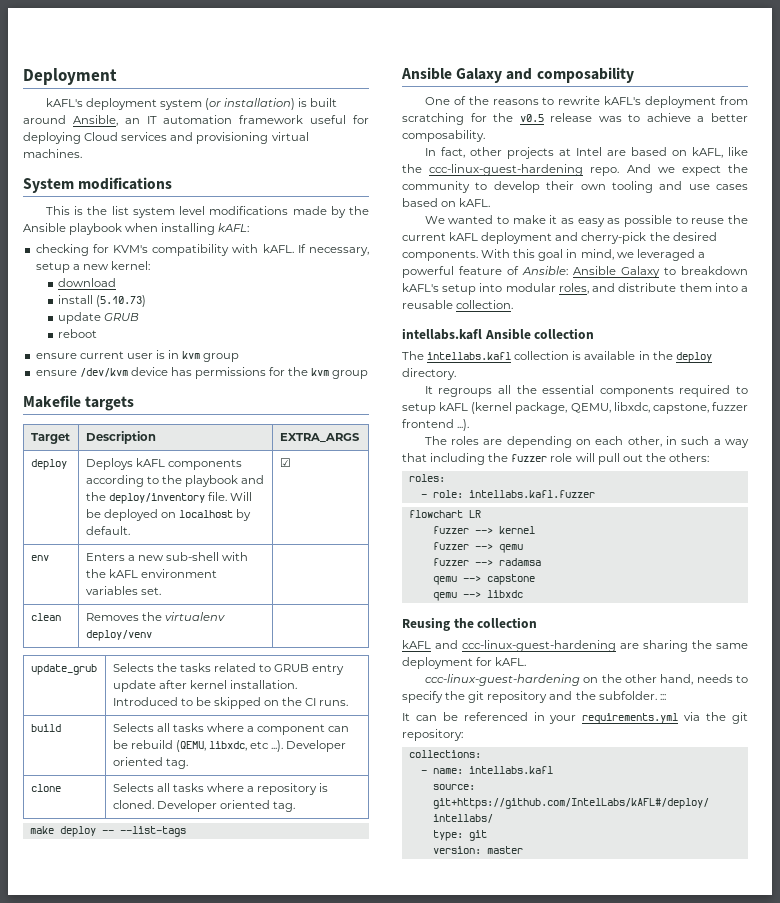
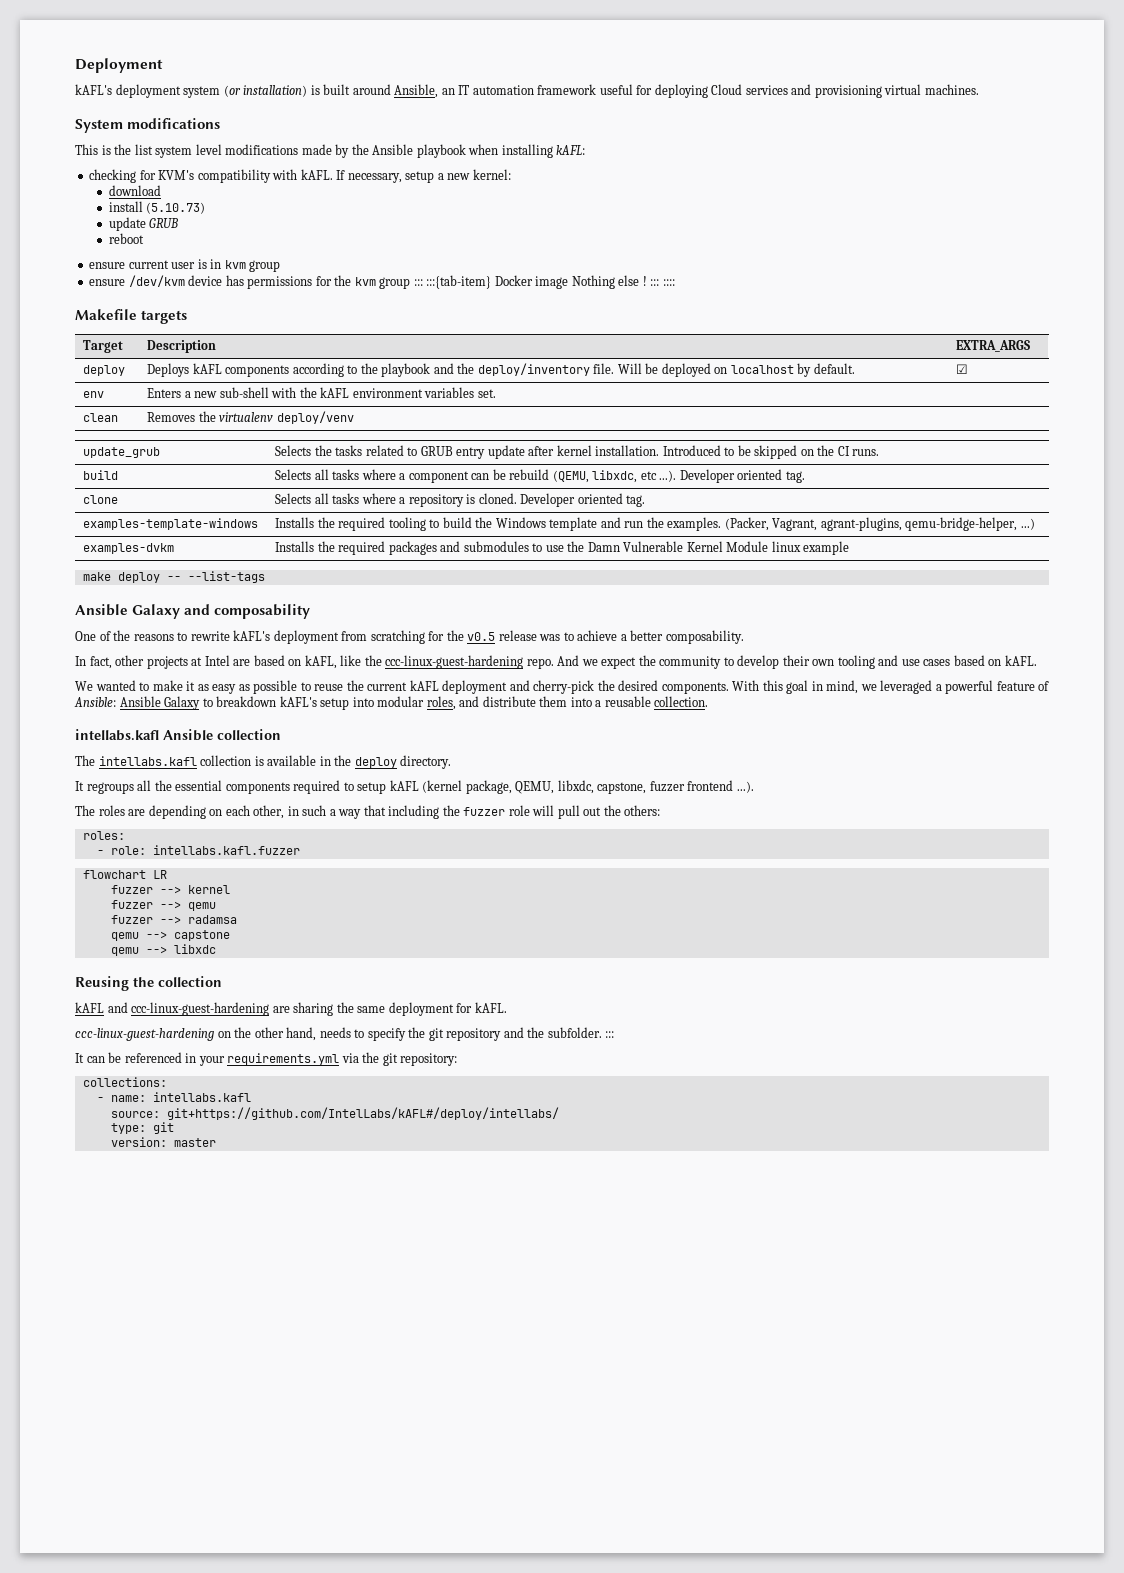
- ensure /dev/kvm device has permissions for the kvm group
+ ensure /dev/kvm device has permissions for the kvm group ::: :::{tab-item} Docker image Nothing else ! ::: ::::
+ examples-template-windows | Installs the required tooling to build the Windows template and run the examples. (Packer, Vagrant, agrant-plugins, qemu-bridge-helper, ...)
+ examples-dvkm | Installs the required packages and submodules to use the Damn Vulnerable Kernel Module linux example

